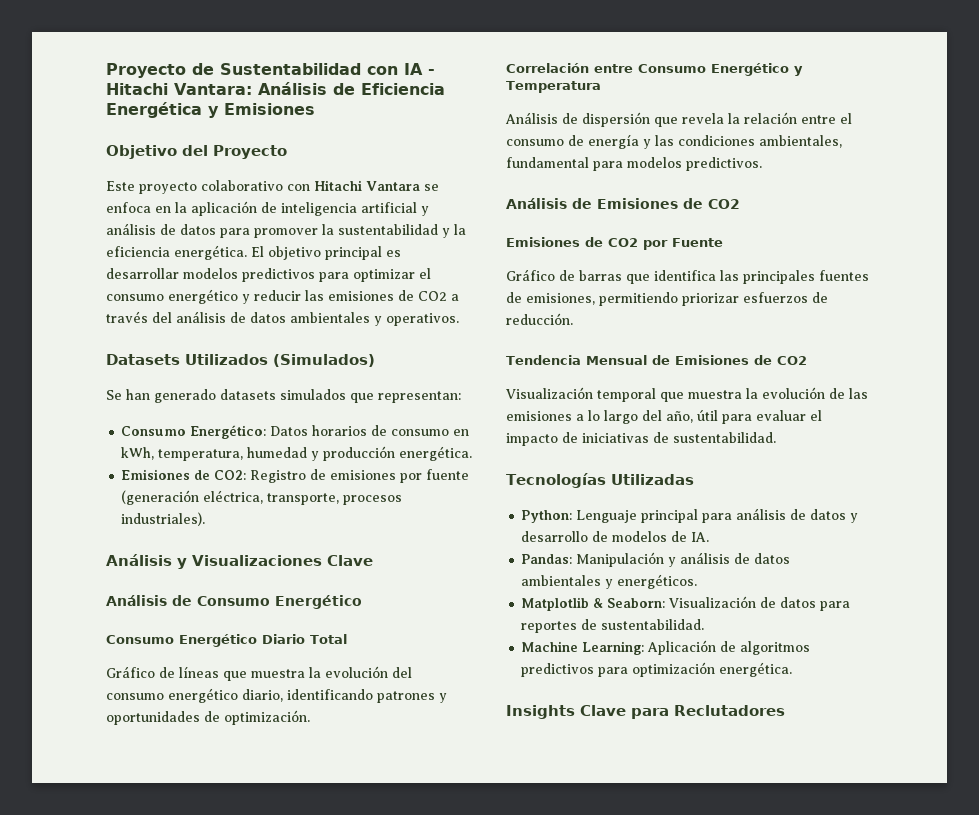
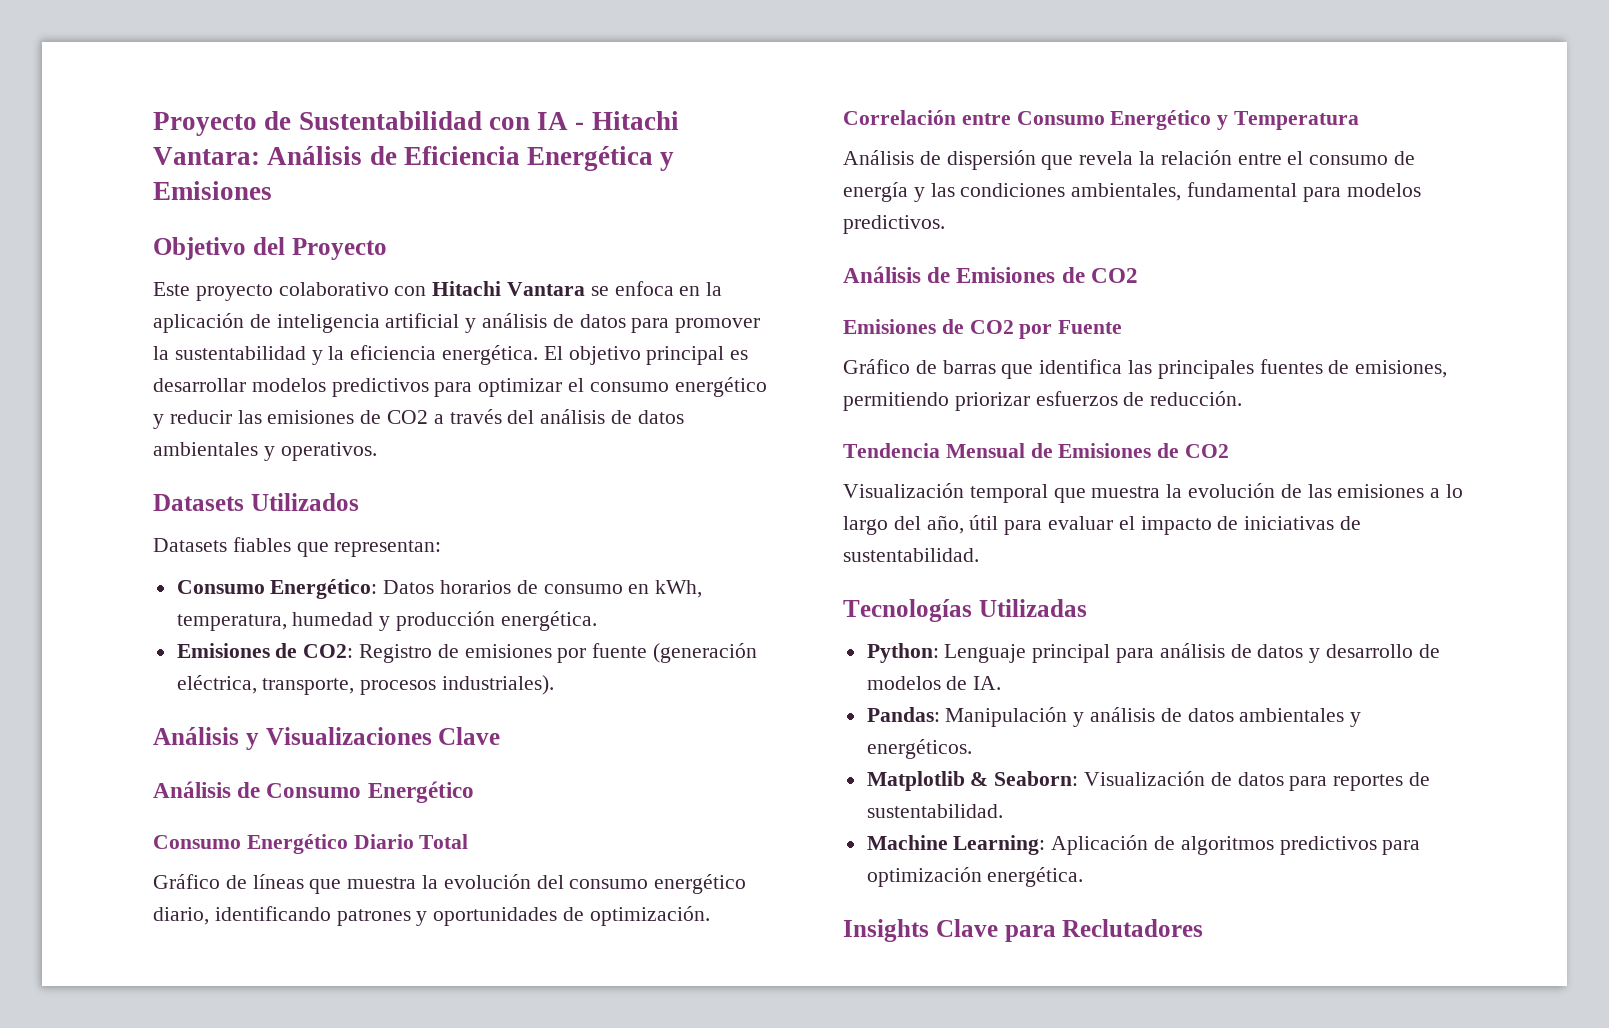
- Datasets Utilizados (Simulados)
- Se han generado datasets simulados que representan:
+ Datasets Utilizados
+ Datasets fiables que representan:

